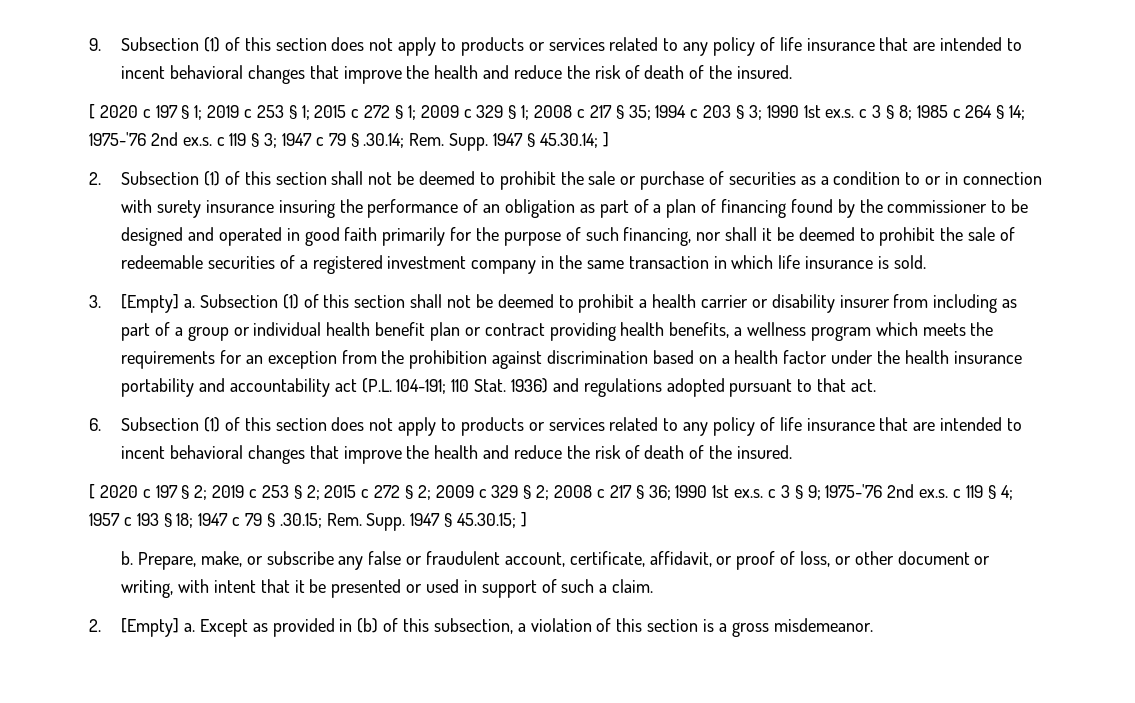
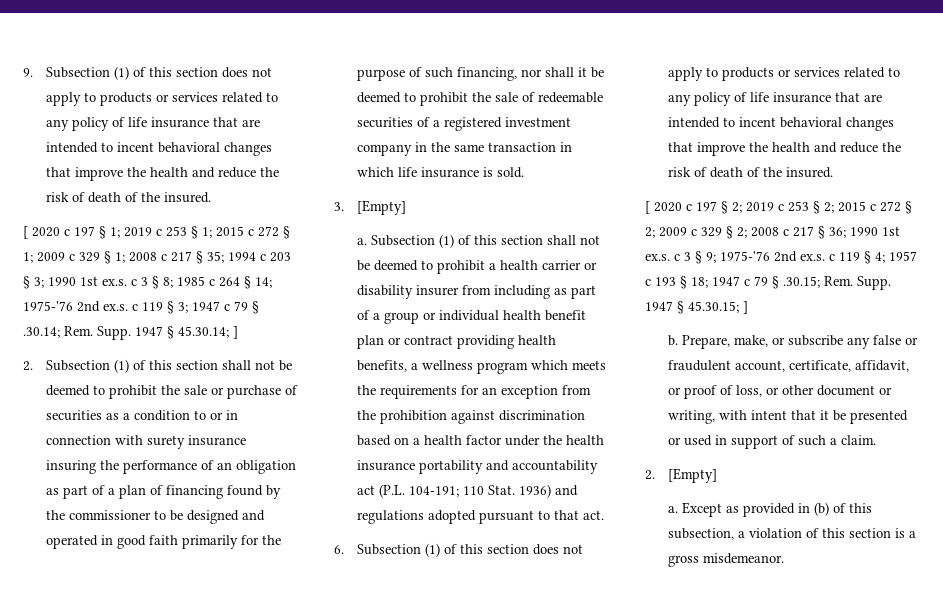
- 3. [Empty] a.
+ 3. [Empty]
+ a.
- 2. [Empty] a.
+ 2. [Empty]
+ a.

